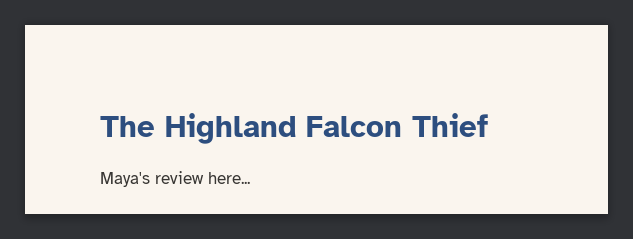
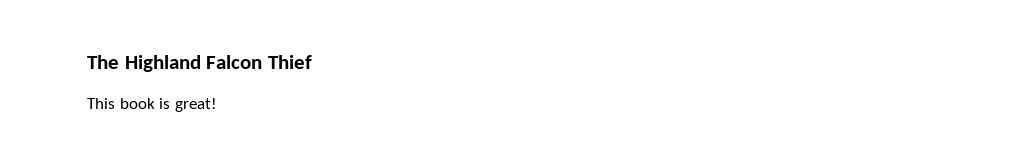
- Maya's review here...
+ This book is great!

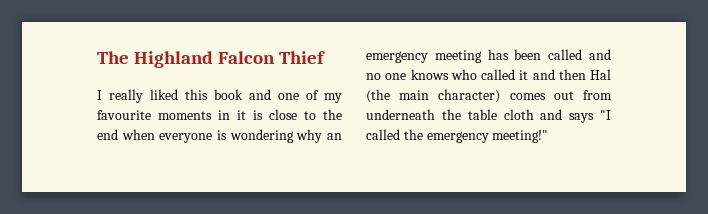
- This book is great!
+ I really liked this book and one of my favourite moments in it is close to the end when everyone is wondering why an emergency meeting has been called and no one knows who called it and then Hal (the main character) comes out from underneath the table cloth and says "I called the emergency meeting!"

